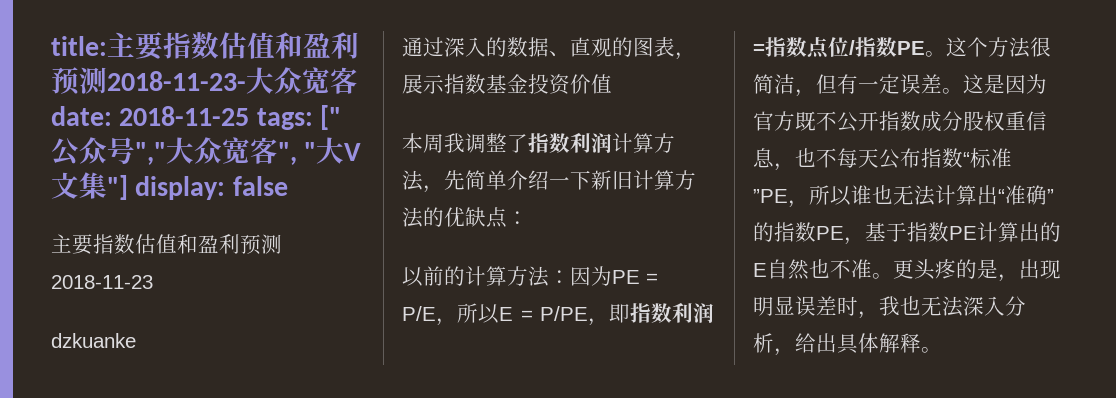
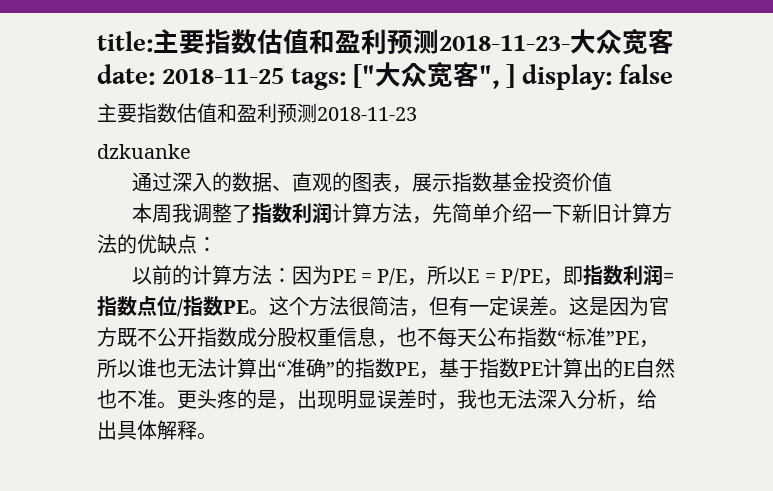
- title:主要指数估值和盈利预测2018-11-23-大众宽客date: 2018-11-25 tags: ["公众号","大众宽客", "大V文集"] display: false
+ title:主要指数估值和盈利预测2018-11-23-大众宽客date: 2018-11-25 tags: ["大众宽客", ] display: false

